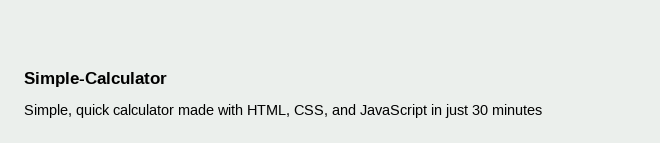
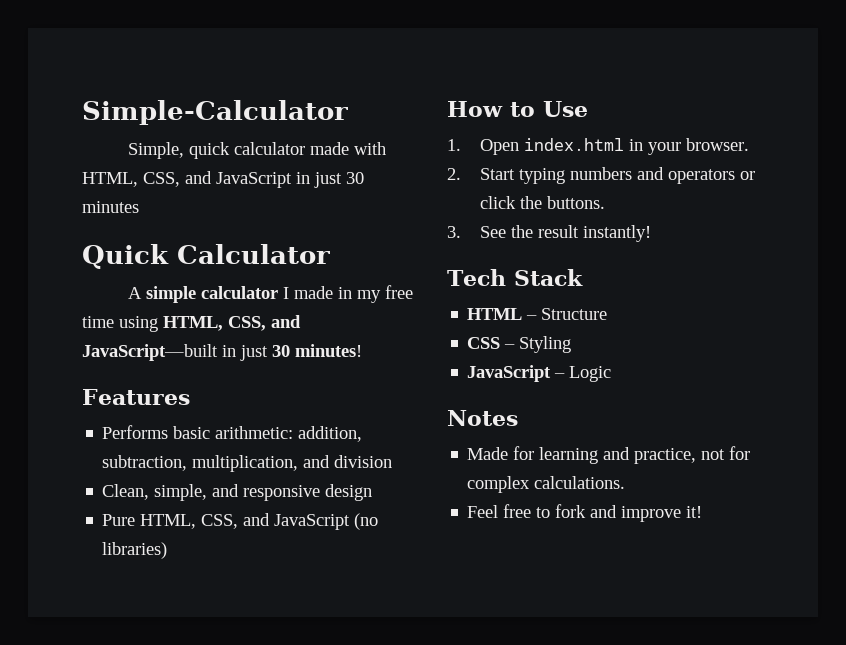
+ Quick Calculator
+ A simple calculator I made in my free time using HTML, CSS, and JavaScript—built in just 30 minutes!
+ Features
+ Performs basic arithmetic: addition, subtraction, multiplication, and division
+ Clean, simple, and responsive design
+ Pure HTML, CSS, and JavaScript (no libraries)
+ How to Use
+ 1. Open index.html in your browser.
+ 2. Start typing numbers and operators or click the buttons.
+ 3. See the result instantly!
+ Tech Stack
+ HTML – Structure
+ CSS – Styling
+ JavaScript – Logic
+ Notes
+ Made for learning and practice, not for complex calculations.
+ Feel free to fork and improve it!

